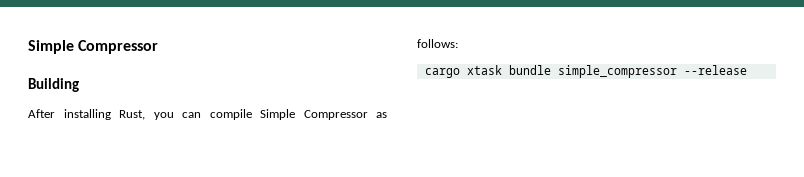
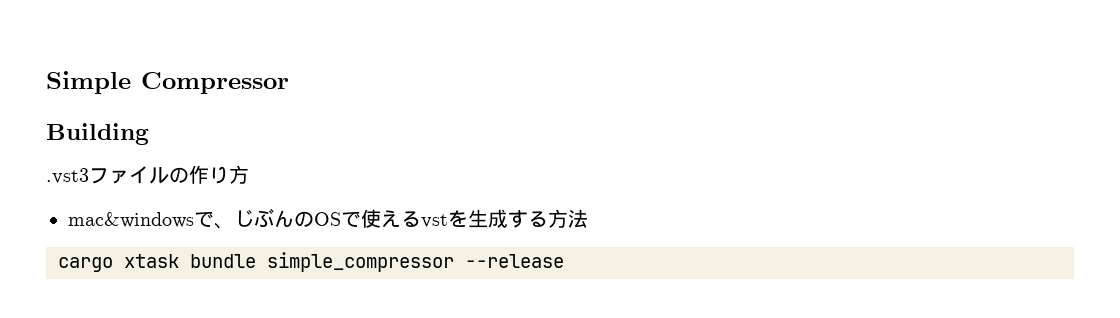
- After installing Rust, you can compile Simple Compressor as follows:
+ .vst3ファイルの作り方
+ mac&windowsで、じぶんのOSで使えるvstを生成する方法

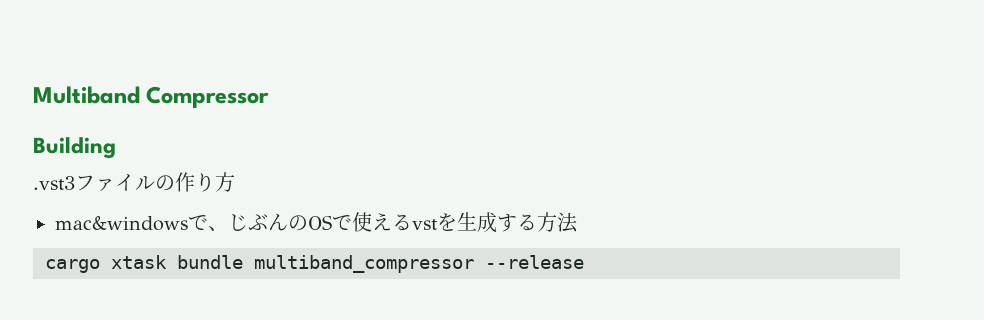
- Simple Compressor
+ Multiband Compressor
- cargo xtask bundle simple_compressor --release
+ cargo xtask bundle multiband_compressor --release

